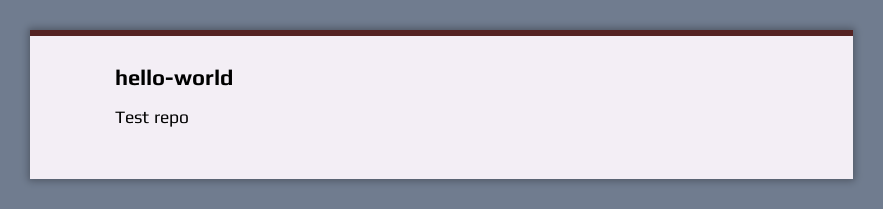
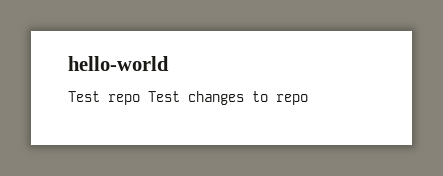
- Test repo
+ Test repo Test changes to repo

